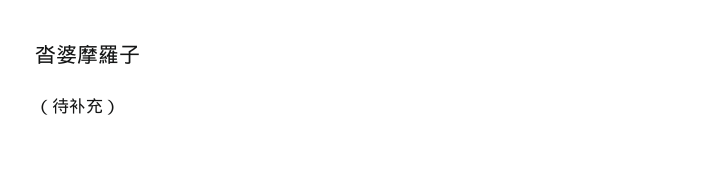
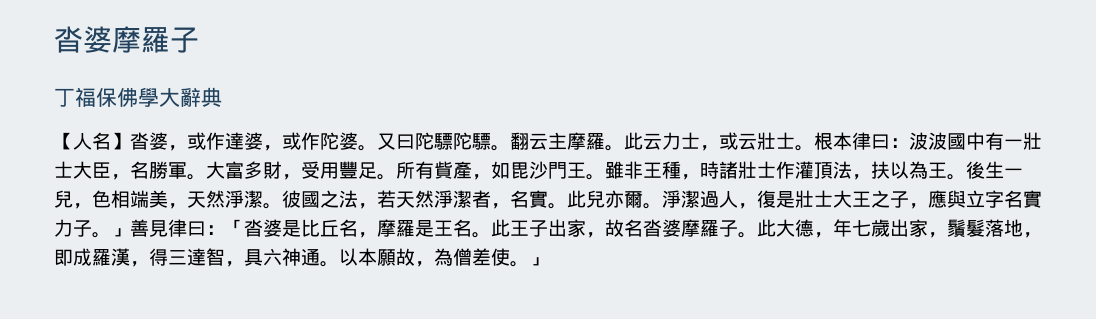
- （待补充）
+ 丁福保佛學大辭典
+ 【人名】沓婆，或作達婆，或作陀婆。又曰陀驃陀驃。翻云主摩羅。此云力士，或云壯士。根本律曰：波波國中有一壯士大臣，名勝軍。大富多財，受用豐足。所有貲產，如毘沙門王。雖非王種，時諸壯士作灌頂法，扶以為王。後生一兒，色相端美，天然淨潔。彼國之法，若天然淨潔者，名實。此兒亦爾。淨潔過人，復是壯士大王之子，應與立字名實力子。」善見律曰：「沓婆是比丘名，摩羅是王名。此王子出家，故名沓婆摩羅子。此大德，年七歲出家，鬚髮落地，即成羅漢，得三達智，具六神通。以本願故，為僧差使。」

